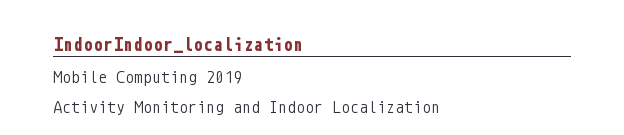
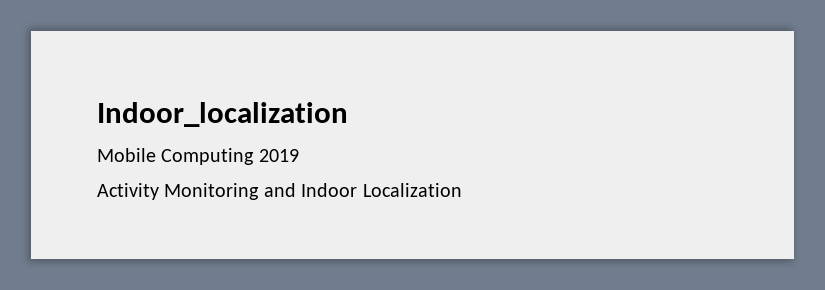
- IndoorIndoor_localization
+ Indoor_localization

